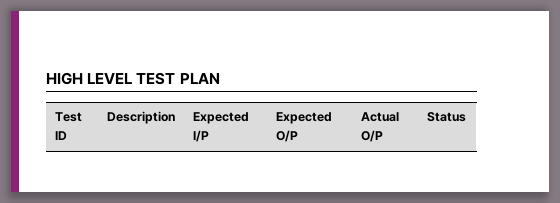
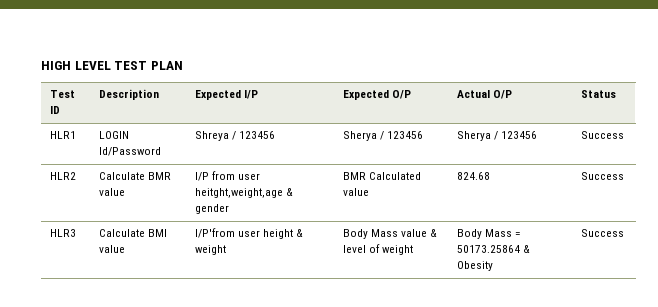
+ HLR1 | LOGIN Id/Password | Shreya / 123456 | Sherya / 123456 | Sherya / 123456 | Success
+ HLR2 | Calculate BMR value | I/P from user heitght,weight,age & gender | BMR Calculated value | 824.68 | Success
+ HLR3 | Calculate BMI value | I/P'from user height & weight | Body Mass value & level of weight | Body Mass = 50173.25864 & Obesity | Success

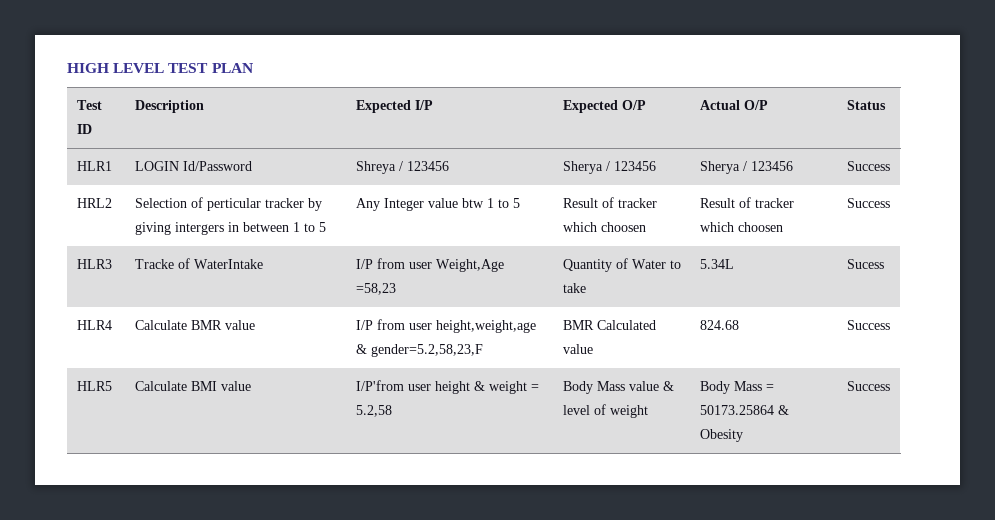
- HLR2 | Calculate BMR value | I/P from user heitght,weight,age & gender | BMR Calculated value | 824.68 | Success
+ HRL2 | Selection of perticular tracker by giving intergers in between 1 to 5 | Any Integer value btw 1 to 5 | Result of tracker which choosen | Result of tracker which choosen | Success
+ HLR3 | Tracke of WaterIntake | I/P from user Weight,Age =58,23 | Quantity of Water to take | 5.34L | Sucess
+ HLR4 | Calculate BMR value | I/P from user height,weight,age & gender=5.2,58,23,F | BMR Calculated value | 824.68 | Success
- HLR3 | Calculate BMI value | I/P'from user height & weight | Body Mass value & level of weight | Body Mass = 50173.25864 & Obesity | Success
+ HLR5 | Calculate BMI value | I/P'from user height & weight = 5.2,58 | Body Mass value & level of weight | Body Mass = 50173.25864 & Obesity | Success

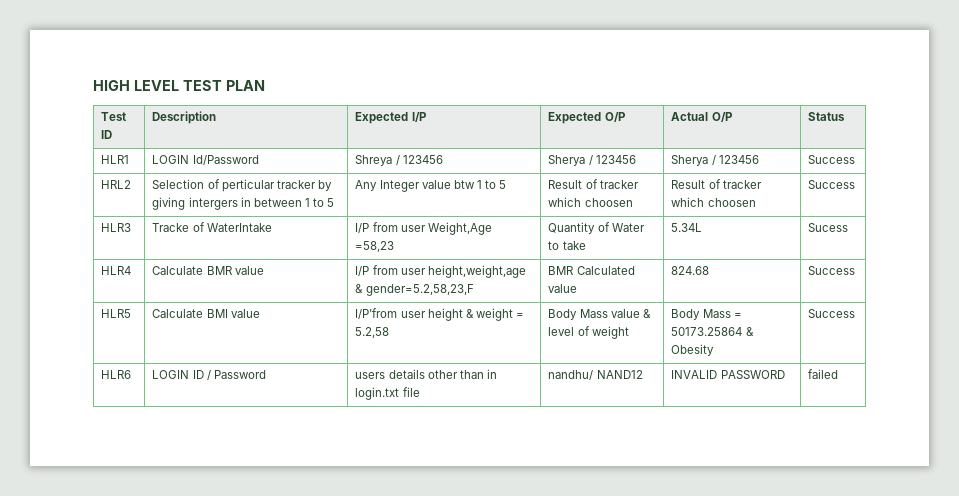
+ HLR6 | LOGIN ID / Password | users details other than in login.txt file | nandhu/ NAND12 | INVALID PASSWORD | failed

